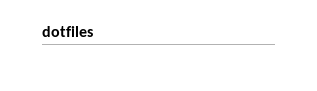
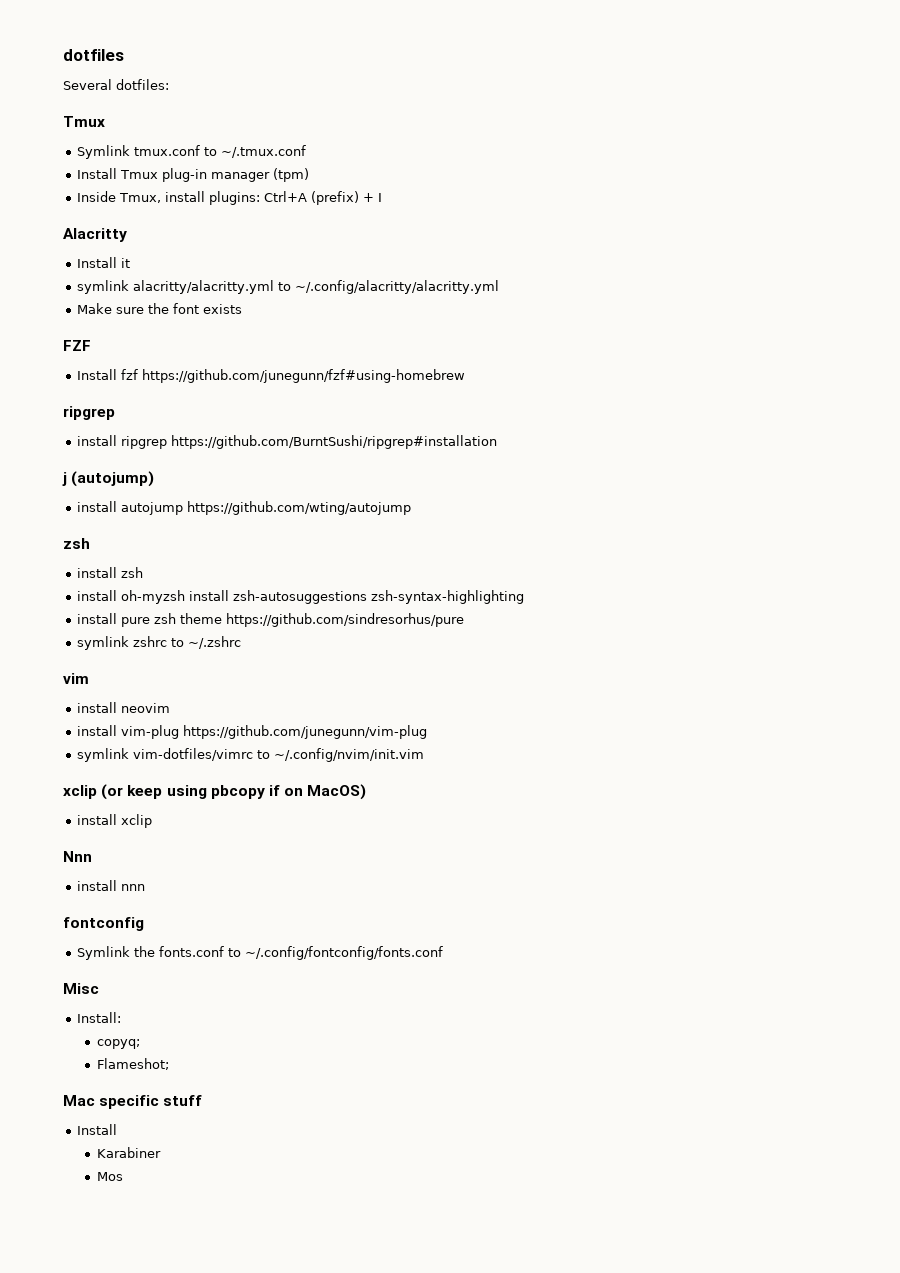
+ Several dotfiles:
+ Tmux
+ Symlink tmux.conf to ~/.tmux.conf
+ Install Tmux plug-in manager (tpm)
+ Inside Tmux, install plugins: Ctrl+A (prefix) + I
+ Alacritty
+ Install it
+ symlink alacritty/alacritty.yml to ~/.config/alacritty/alacritty.yml
+ Make sure the font exists
+ FZF
+ Install fzf https://github.com/junegunn/fzf#using-homebrew
+ ripgrep
+ install ripgrep https://github.com/BurntSushi/ripgrep#installation
+ j (autojump)
+ install autojump https://github.com/wting/autojump
+ zsh
+ install zsh
+ install oh-myzsh install zsh-autosuggestions zsh-syntax-highlighting
+ install pure zsh theme https://github.com/sindresorhus/pure
+ symlink zshrc to ~/.zshrc
+ vim
+ install neovim
+ install vim-plug https://github.com/junegunn/vim-plug
+ symlink vim-dotfiles/vimrc to ~/.config/nvim/init.vim
+ xclip (or keep using pbcopy if on MacOS)
+ install xclip
+ Nnn
+ install nnn
+ fontconfig
+ Symlink the fonts.conf to ~/.config/fontconfig/fonts.conf
+ Misc
+ Install:
+ copyq;
+ Flameshot;
+ Mac specific stuff
+ Install
+ Karabiner
+ Mos

